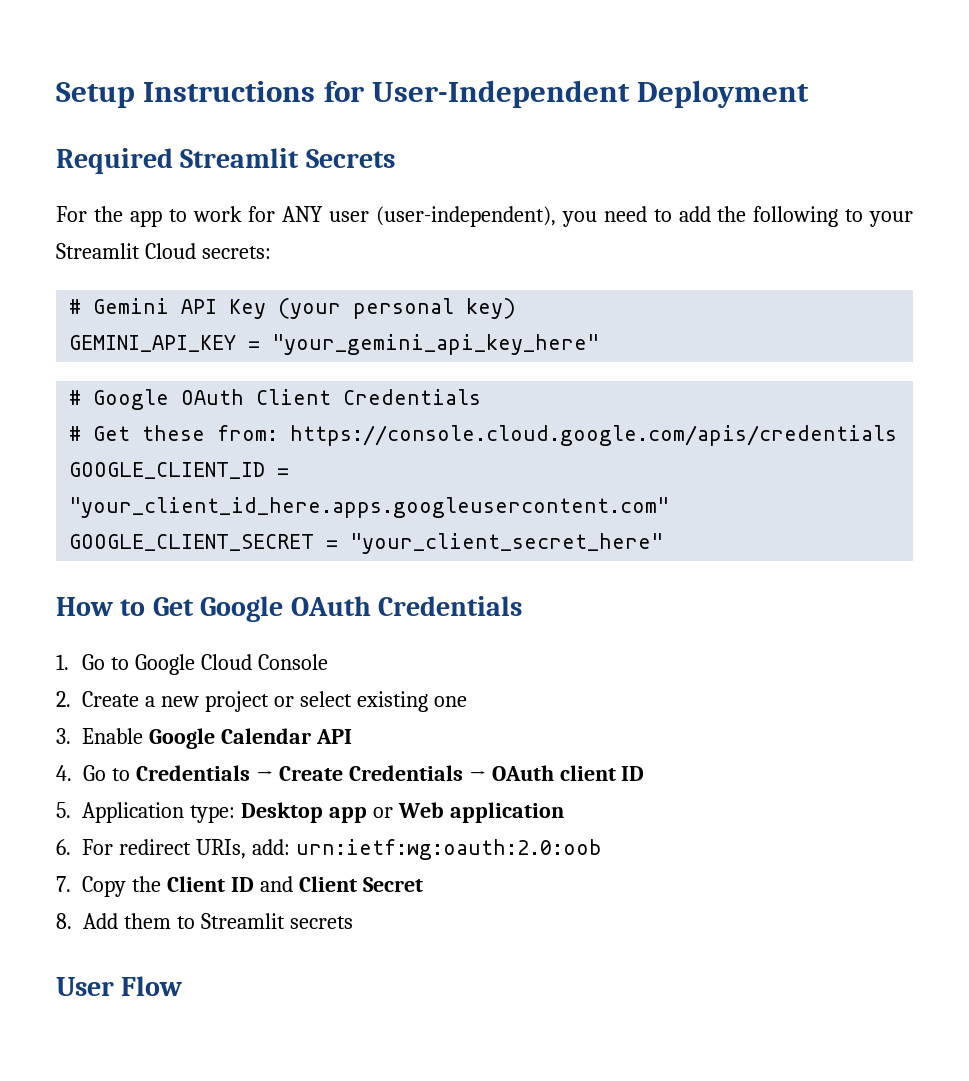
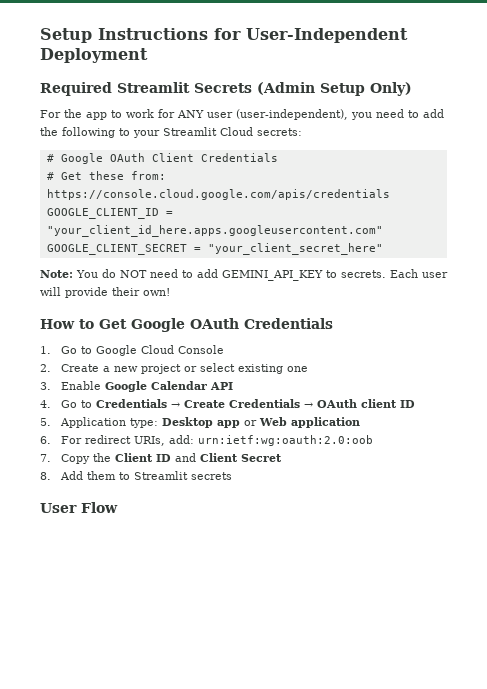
- Required Streamlit Secrets
+ Required Streamlit Secrets (Admin Setup Only)
- # Gemini API Key (your personal key)
- GEMINI_API_KEY = "your_gemini_api_key_here"
+ Note: You do NOT need to add GEMINI_API_KEY to secrets. Each user will provide their own!

